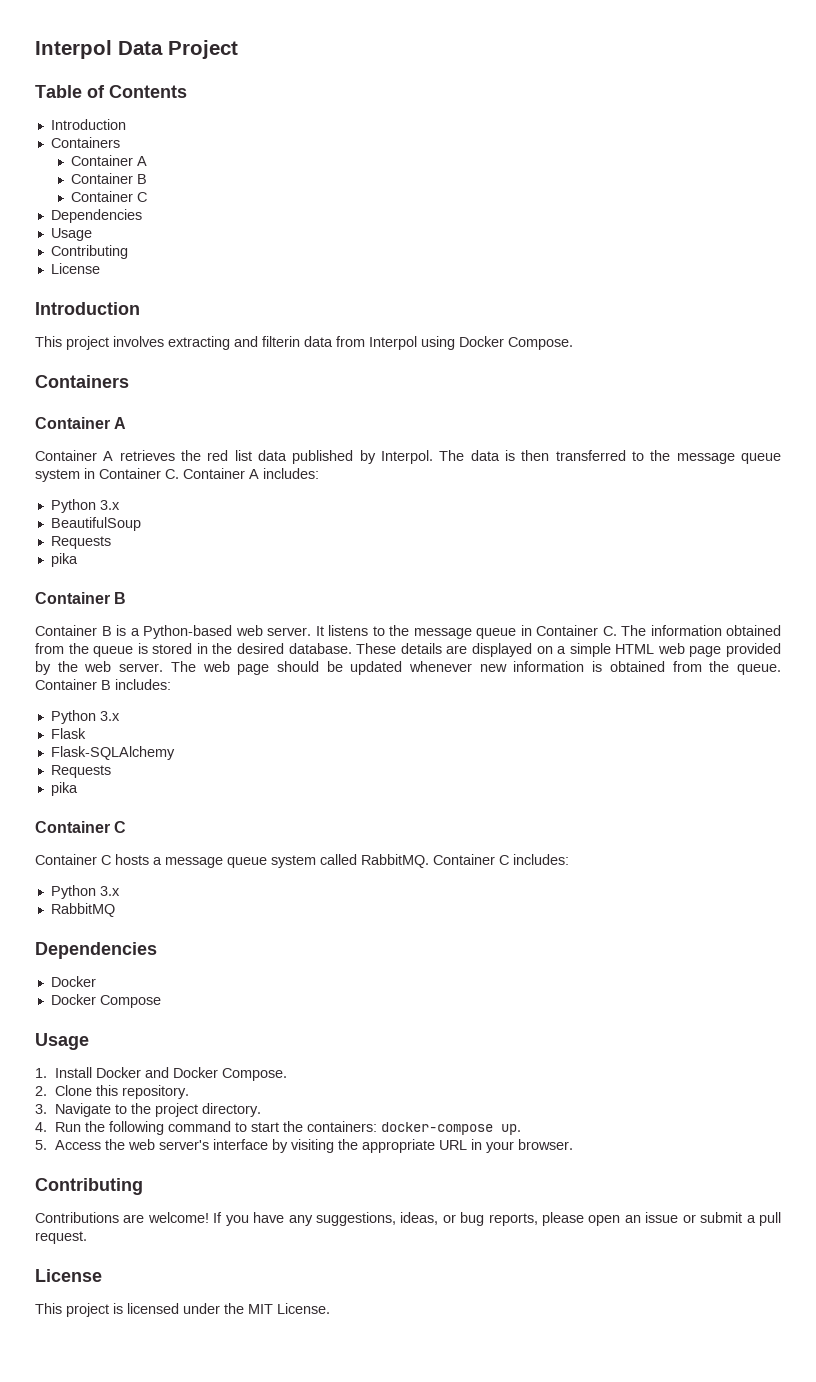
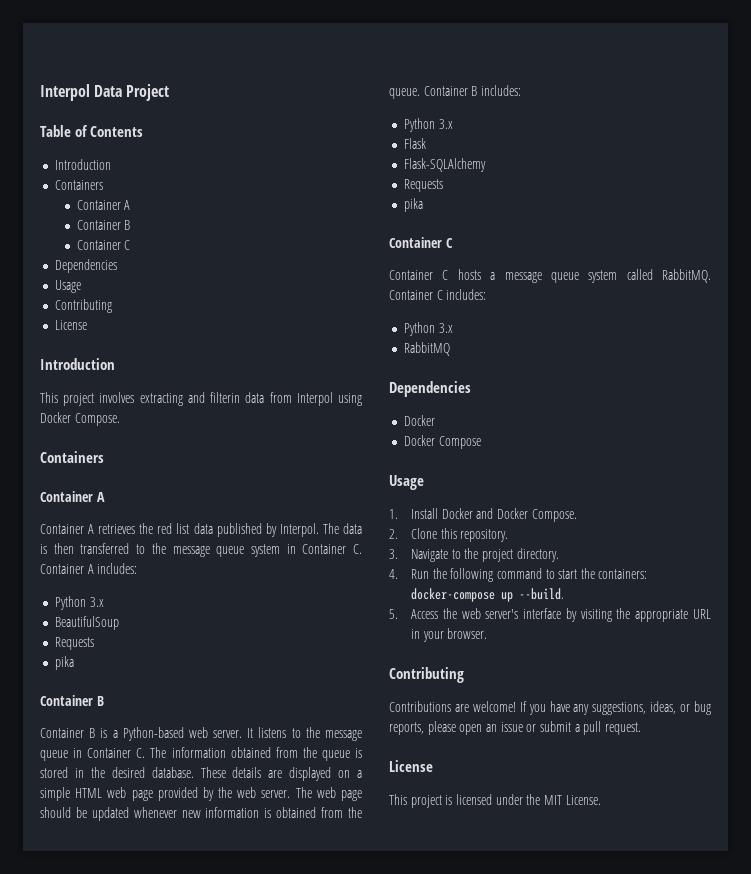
- 4. Run the following command to start the containers: docker-compose up.
+ 4. Run the following command to start the containers: docker-compose up --build.

